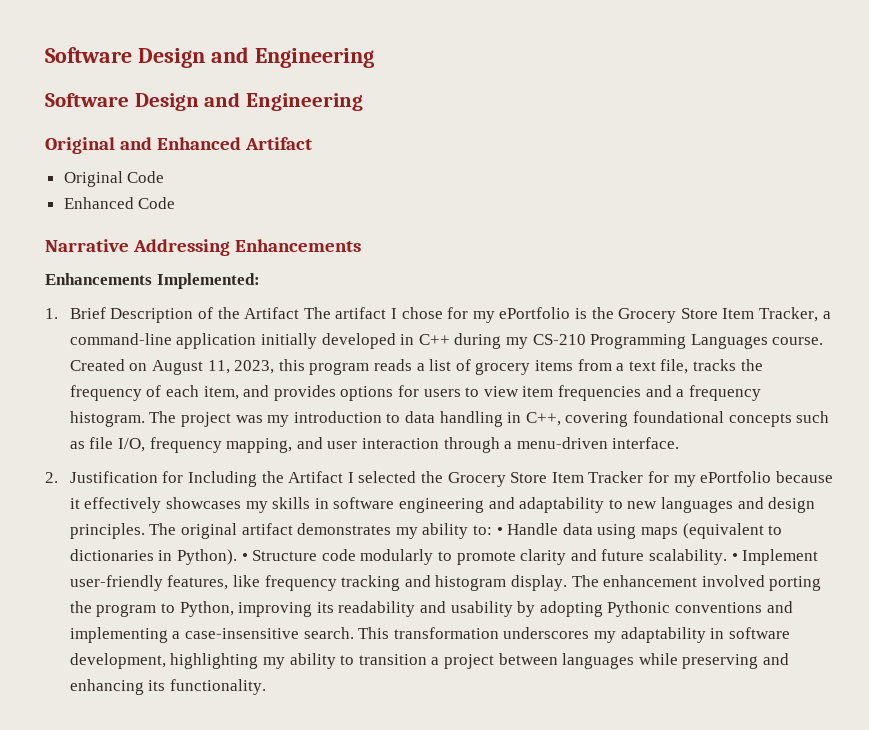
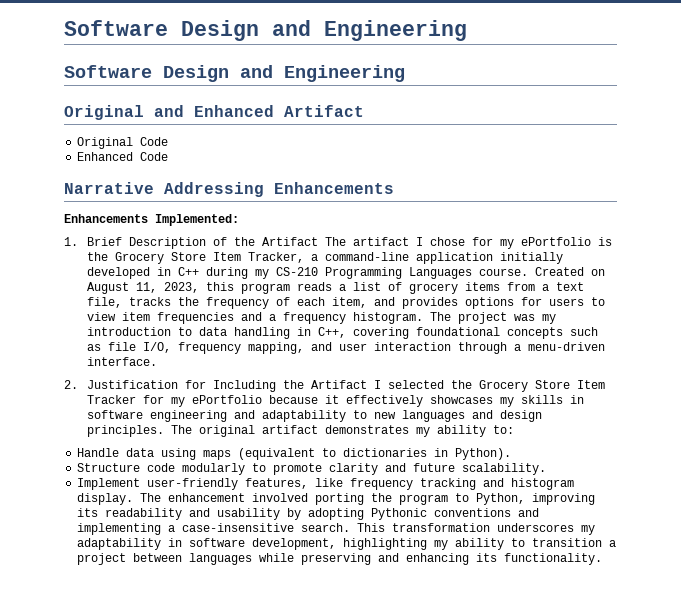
- The original artifact demonstrates my ability to: • Handle data using maps (equivalent to dictionaries in Python). • Structure code modularly to promote clarity and future scalability. • Implement user-friendly features, like frequency tracking and histogram display.
+ The original artifact demonstrates my ability to:
+ Handle data using maps (equivalent to dictionaries in Python).
+ Structure code modularly to promote clarity and future scalability.
+ Implement user-friendly features, like frequency tracking and histogram display.

